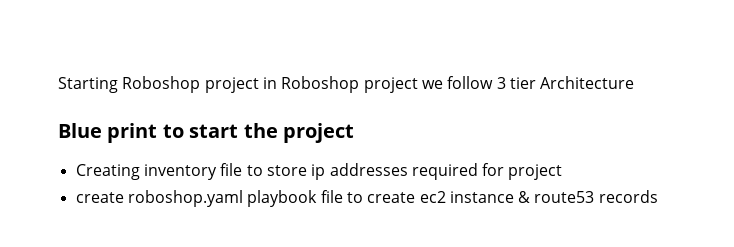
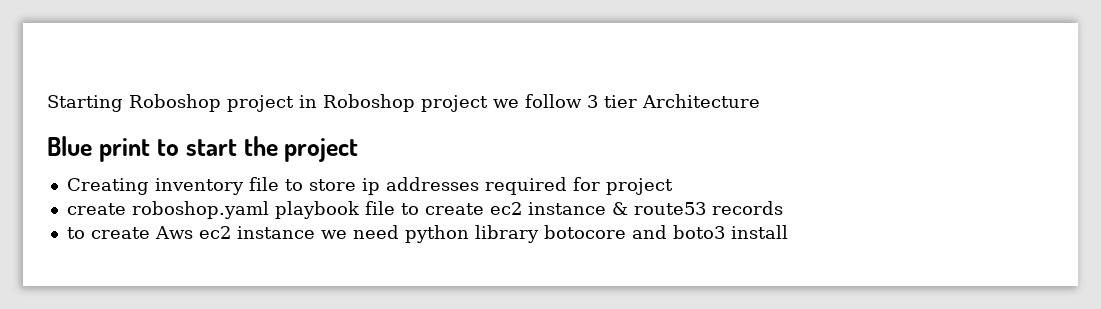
+ to create Aws ec2 instance we need python library botocore and boto3 install

